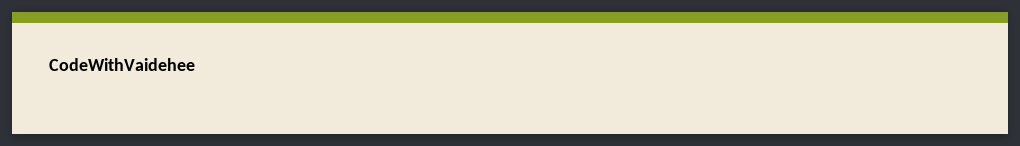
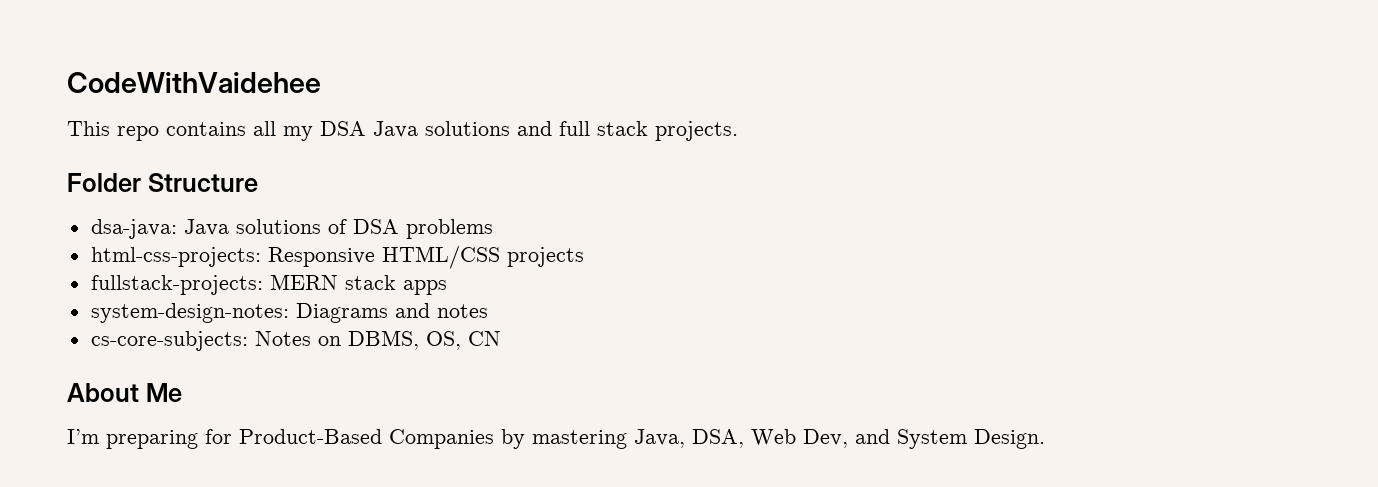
+ This repo contains all my DSA Java solutions and full stack projects.
+ Folder Structure
+ dsa-java: Java solutions of DSA problems
+ html-css-projects: Responsive HTML/CSS projects
+ fullstack-projects: MERN stack apps
+ system-design-notes: Diagrams and notes
+ cs-core-subjects: Notes on DBMS, OS, CN
+ About Me
+ I’m preparing for Product-Based Companies by mastering Java, DSA, Web Dev, and System Design.

